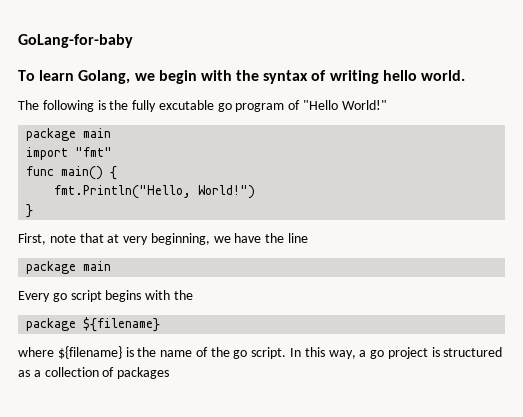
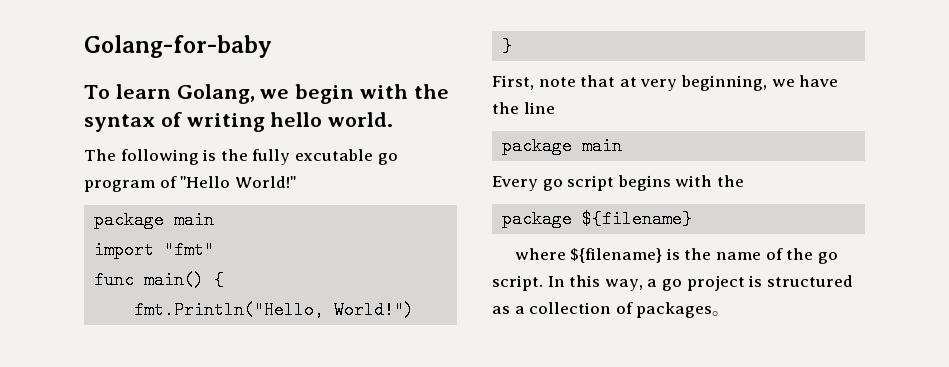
- GoLang-for-baby
+ Golang-for-baby
- In this way, a go project is structured as a collection of packages
+ In this way, a go project is structured as a collection of packages。

